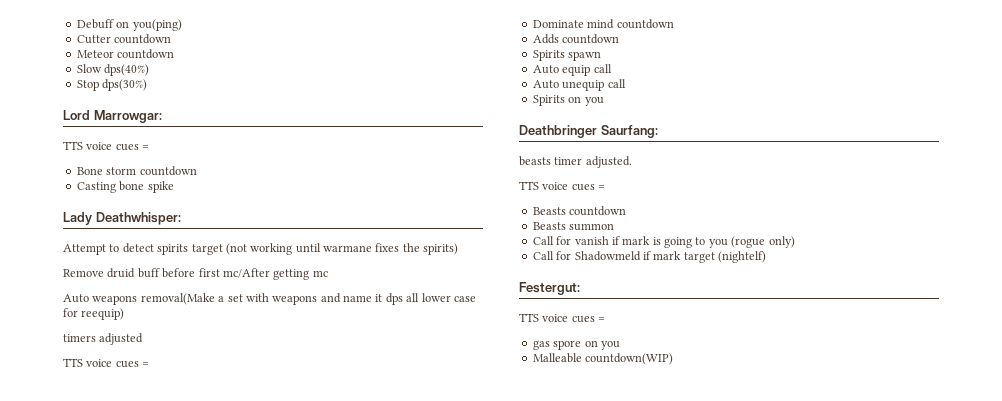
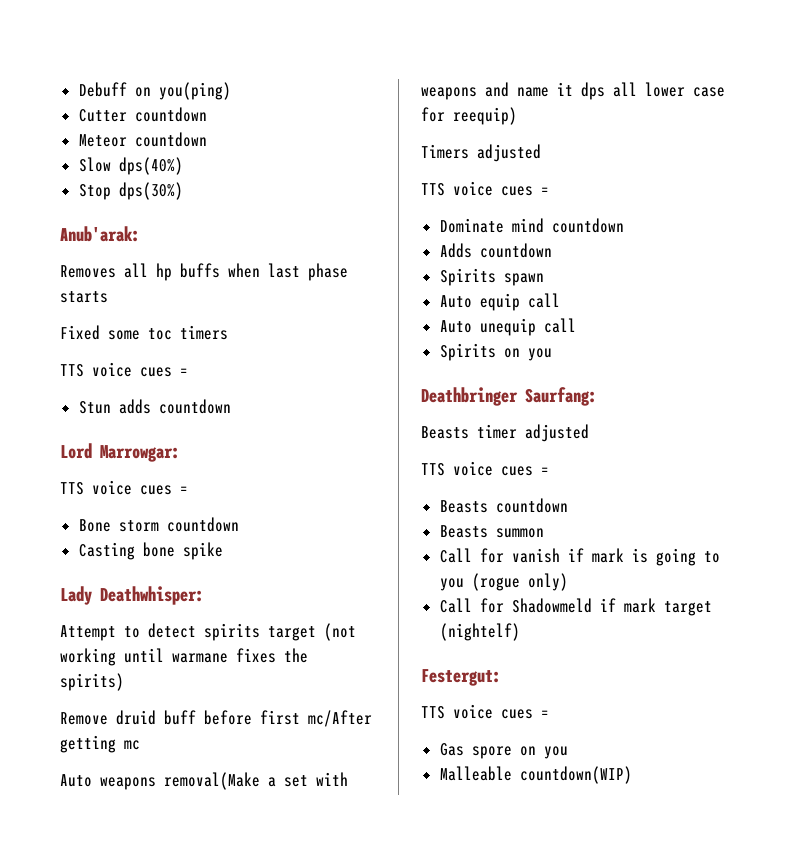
+ Anub'arak:
+ Removes all hp buffs when last phase starts
+ Fixed some toc timers
+ TTS voice cues =
+ Stun adds countdown
- timers adjusted
+ Timers adjusted
- beasts timer adjusted.
+ Beasts timer adjusted
- gas spore on you
+ Gas spore on you

